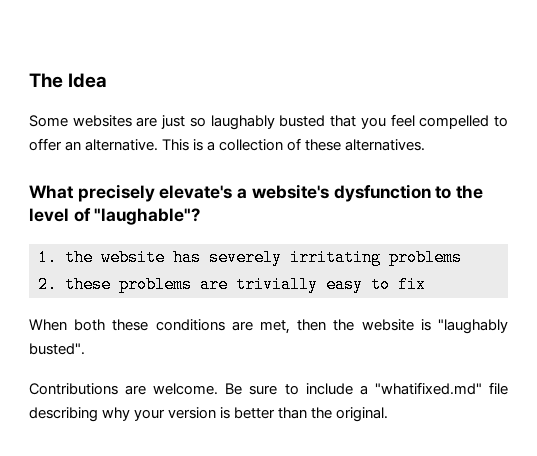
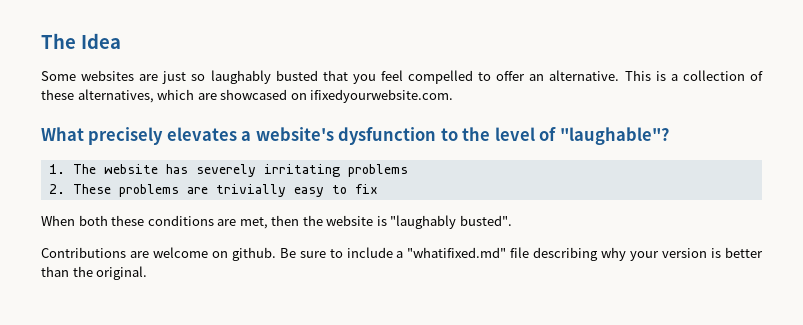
- This is a collection of these alternatives.
+ This is a collection of these alternatives, which are showcased on ifixedyourwebsite.com.
- What precisely elevate's a website's dysfunction to the level of "laughable"?
+ What precisely elevates a website's dysfunction to the level of "laughable"?
- 1. the website has severely irritating problems
+ 1. The website has severely irritating problems
- 2. these problems are trivially easy to fix
+ 2. These problems are trivially easy to fix
- Contributions are welcome.
+ Contributions are welcome on github.

